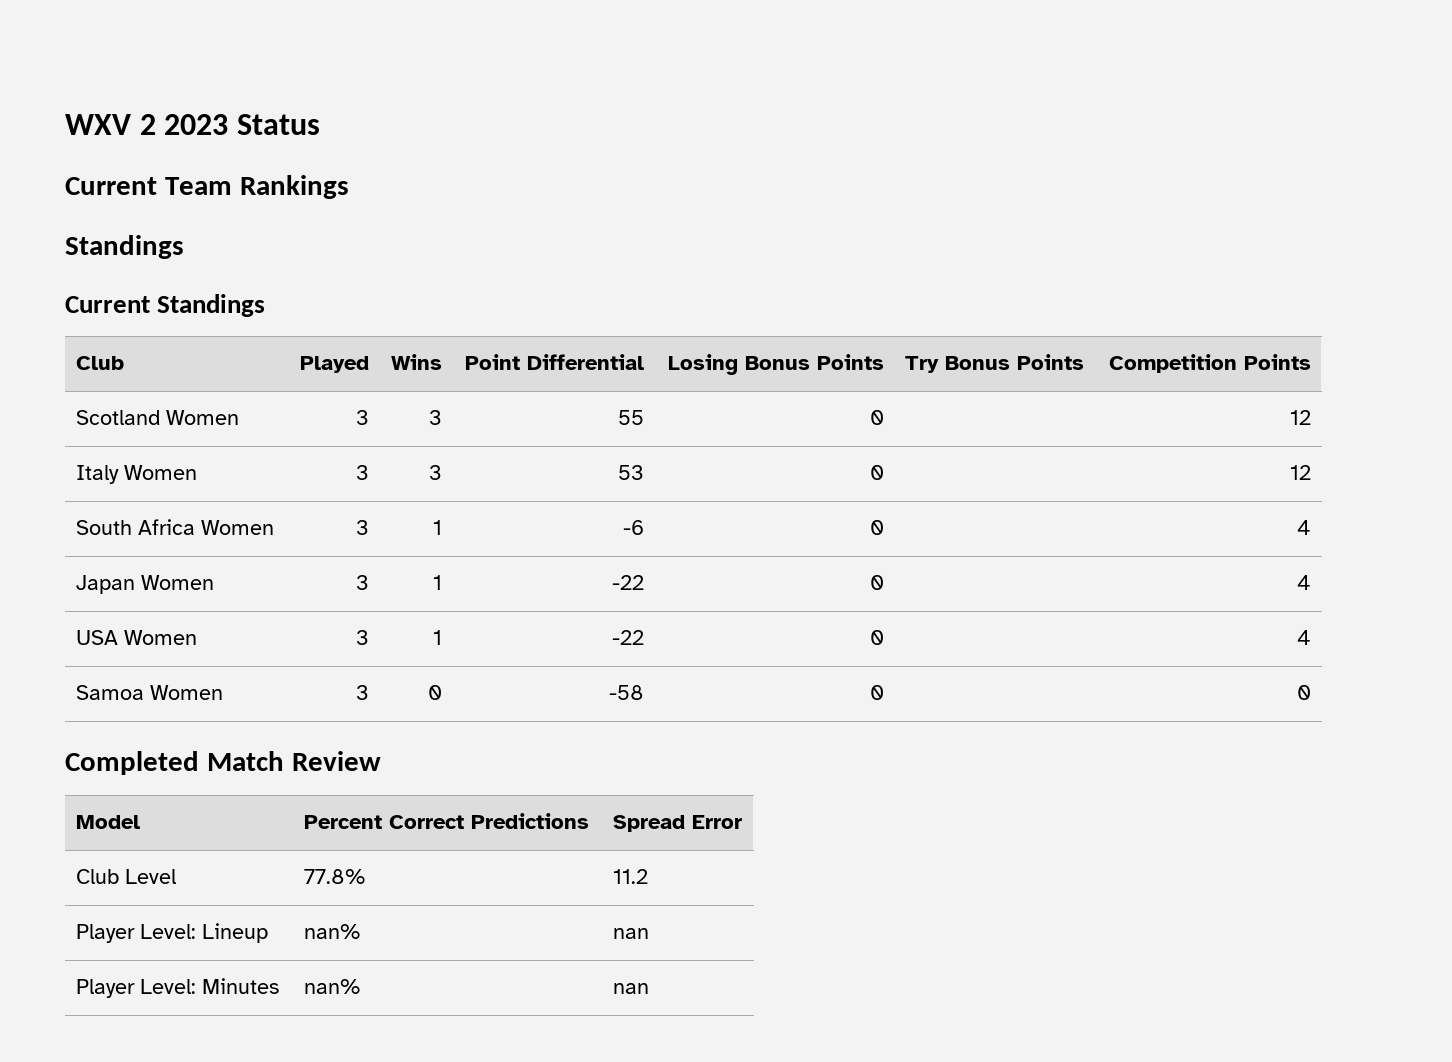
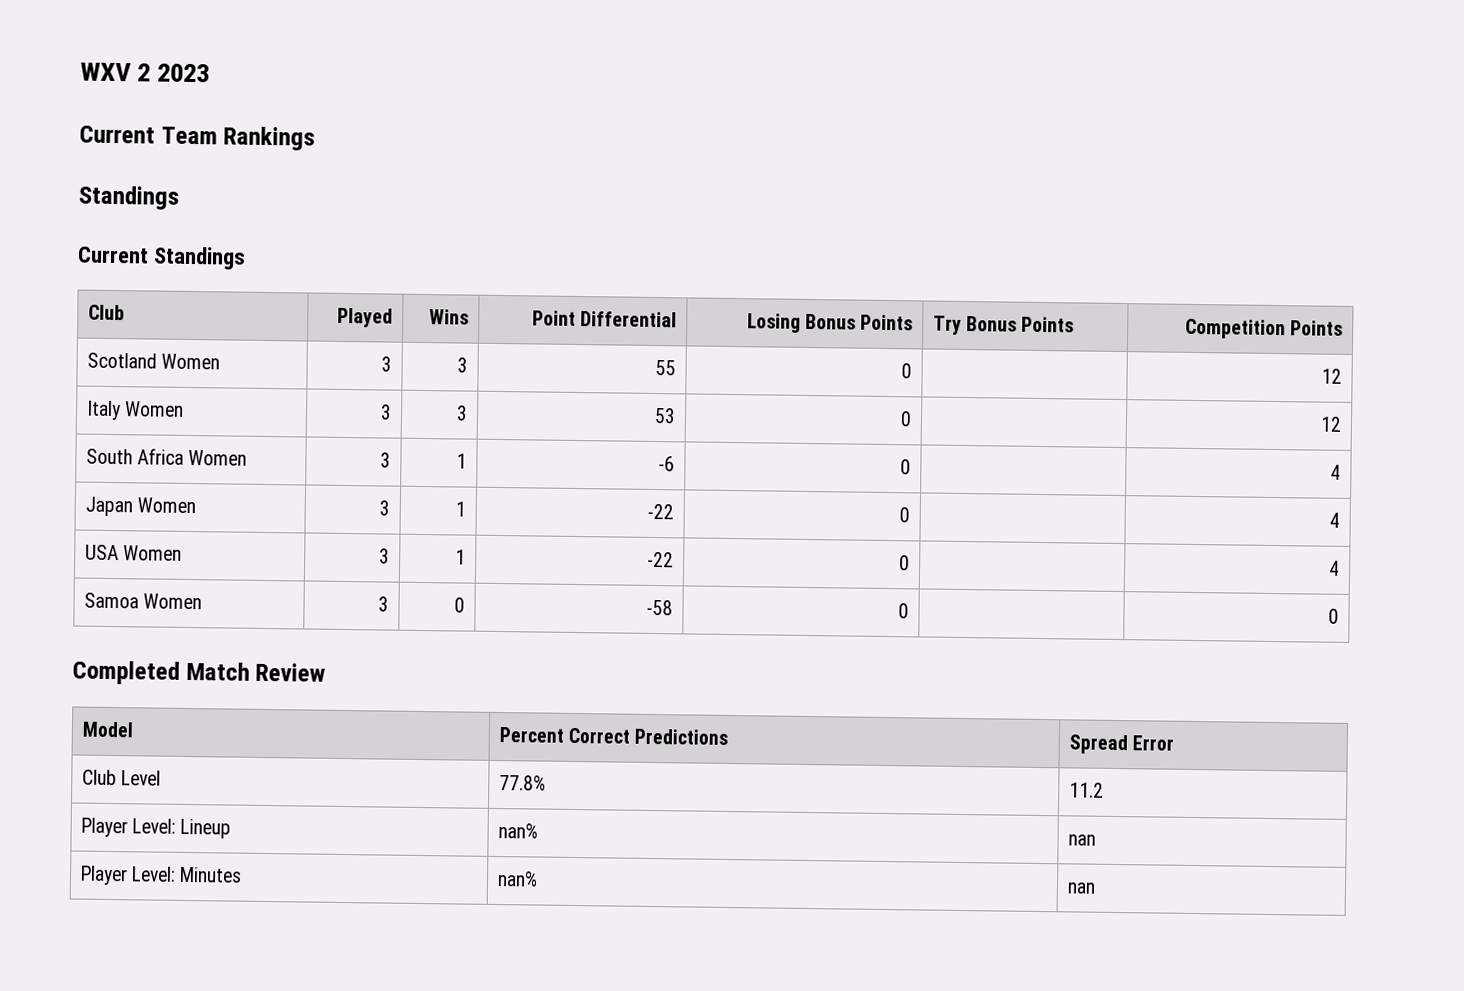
- WXV 2 2023 Status
+ WXV 2 2023

